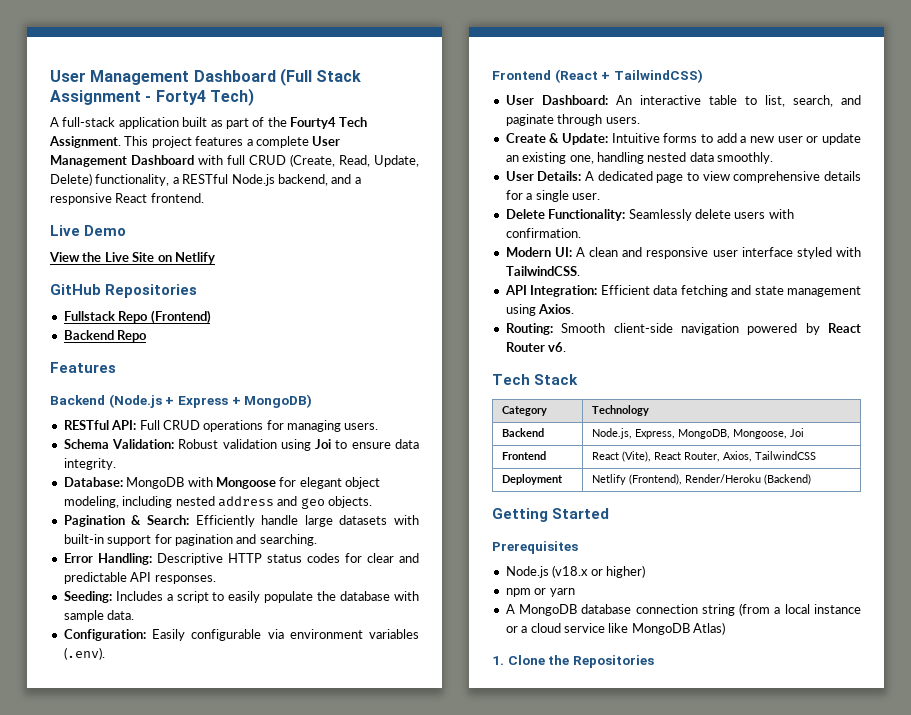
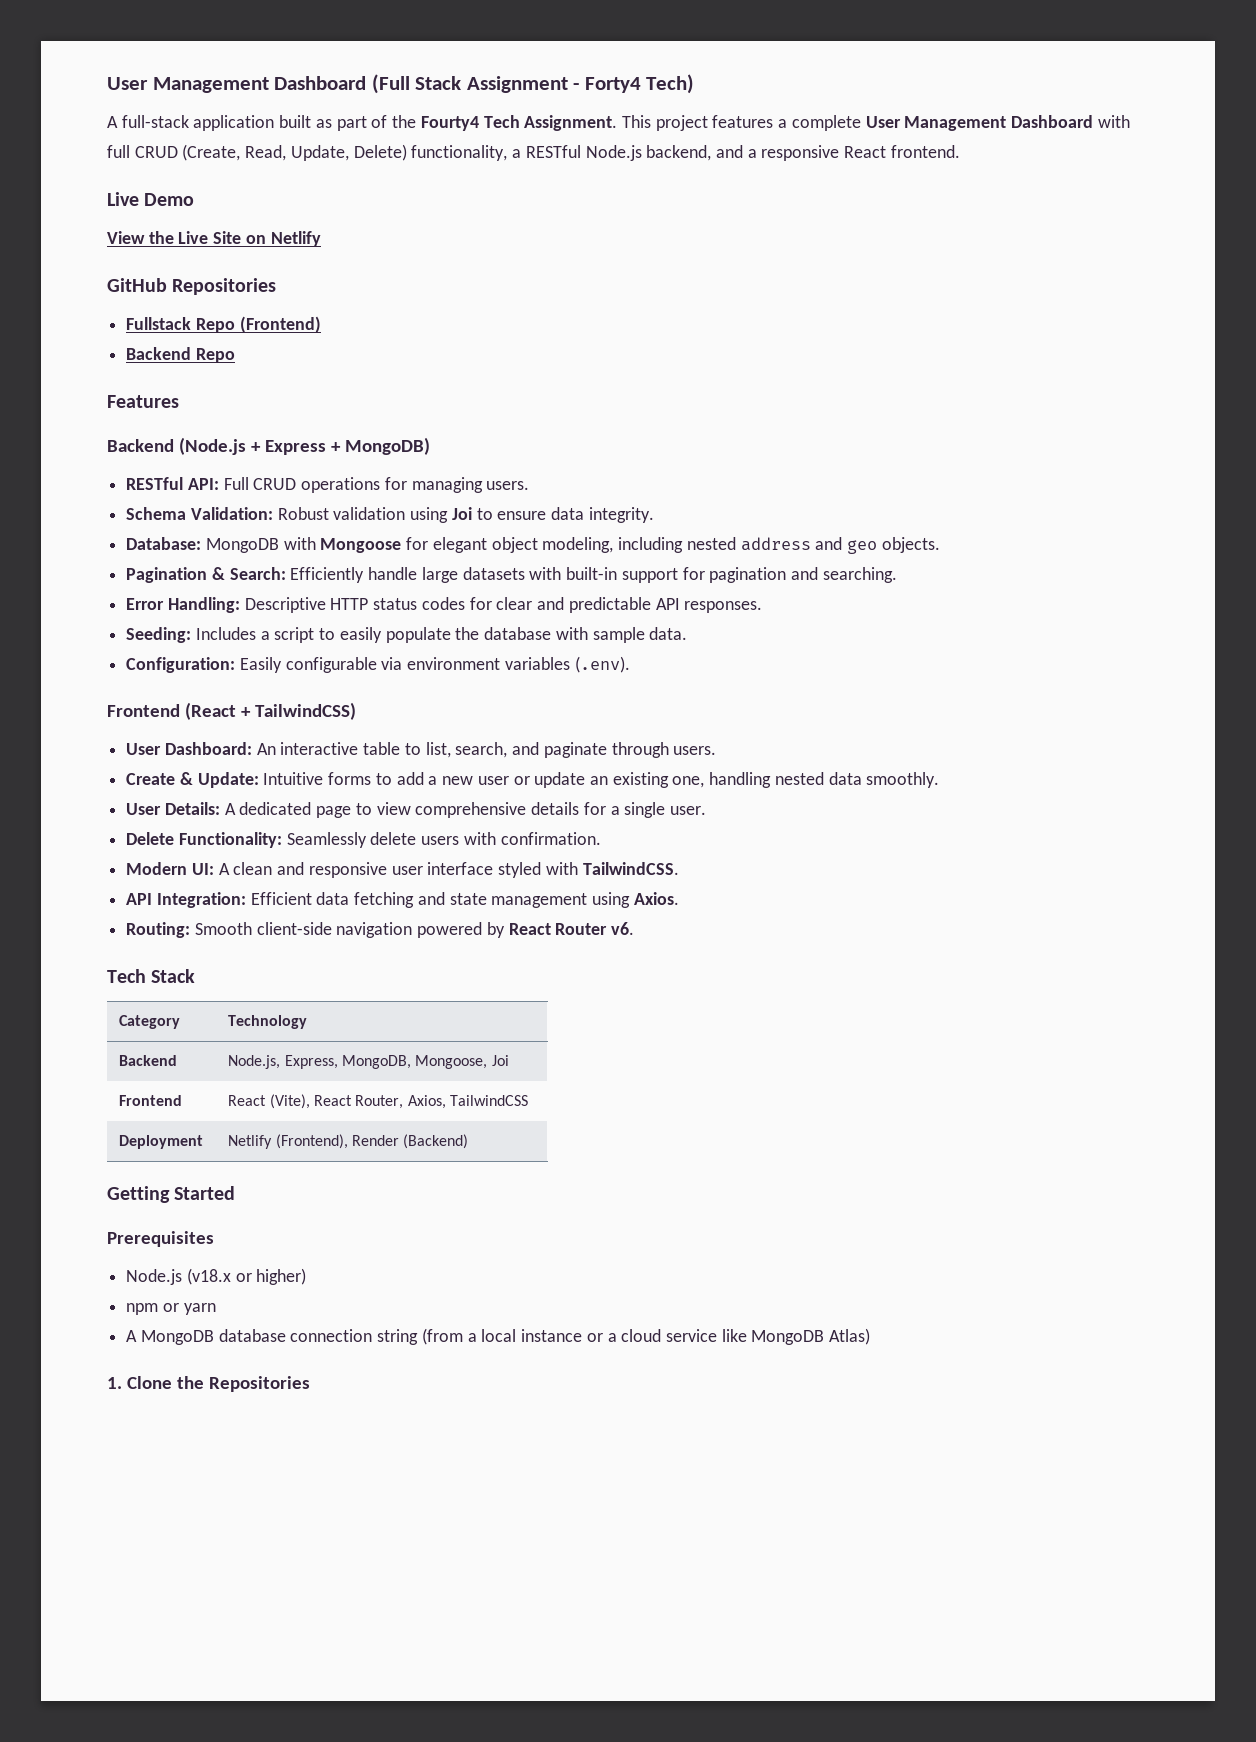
- Deployment | Netlify (Frontend), Render/Heroku (Backend)
+ Deployment | Netlify (Frontend), Render (Backend)

